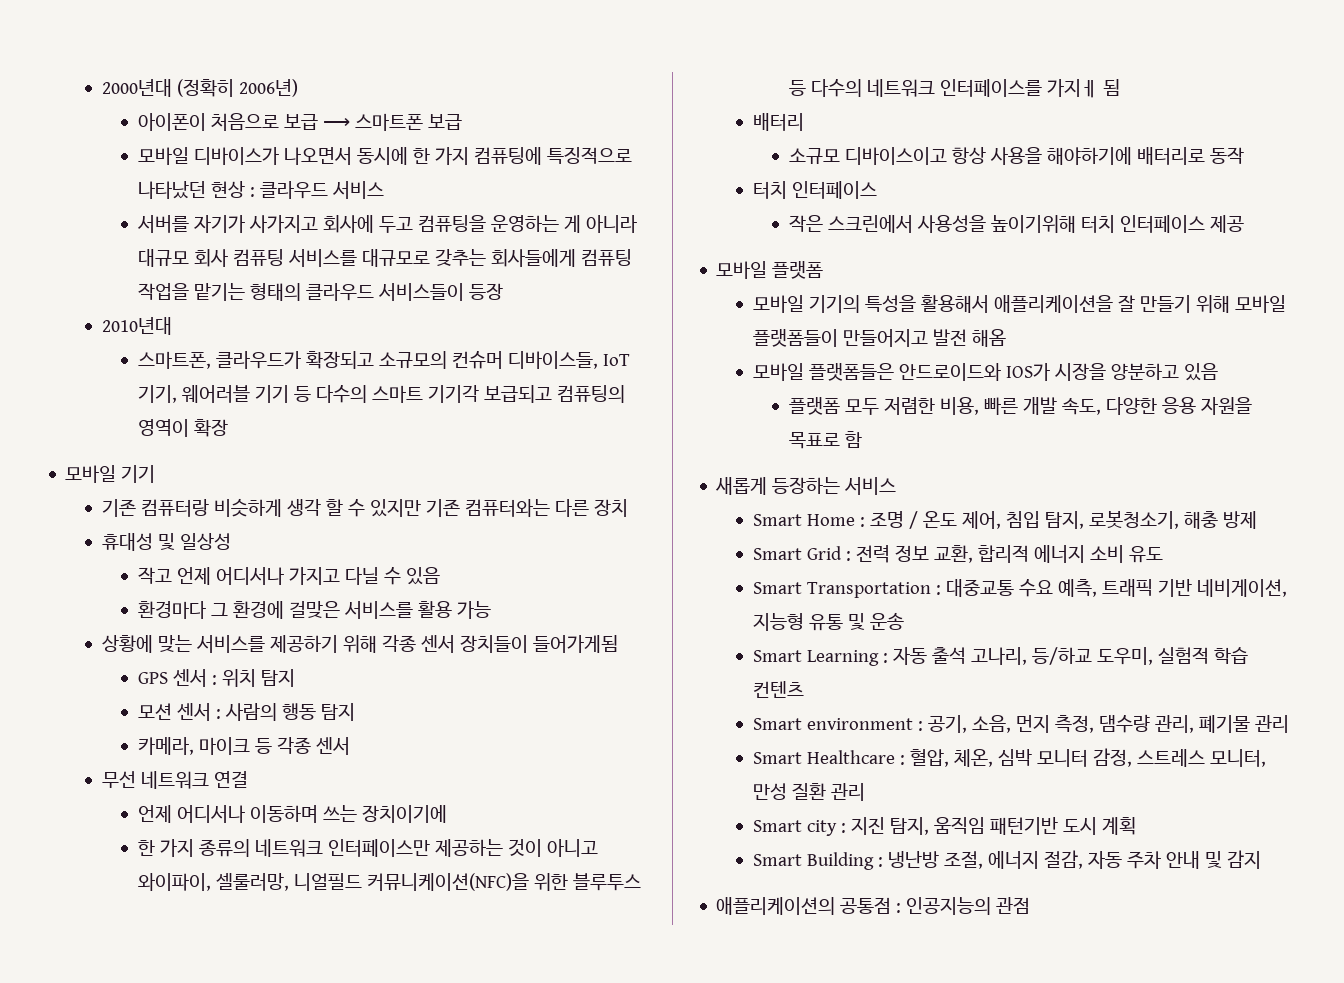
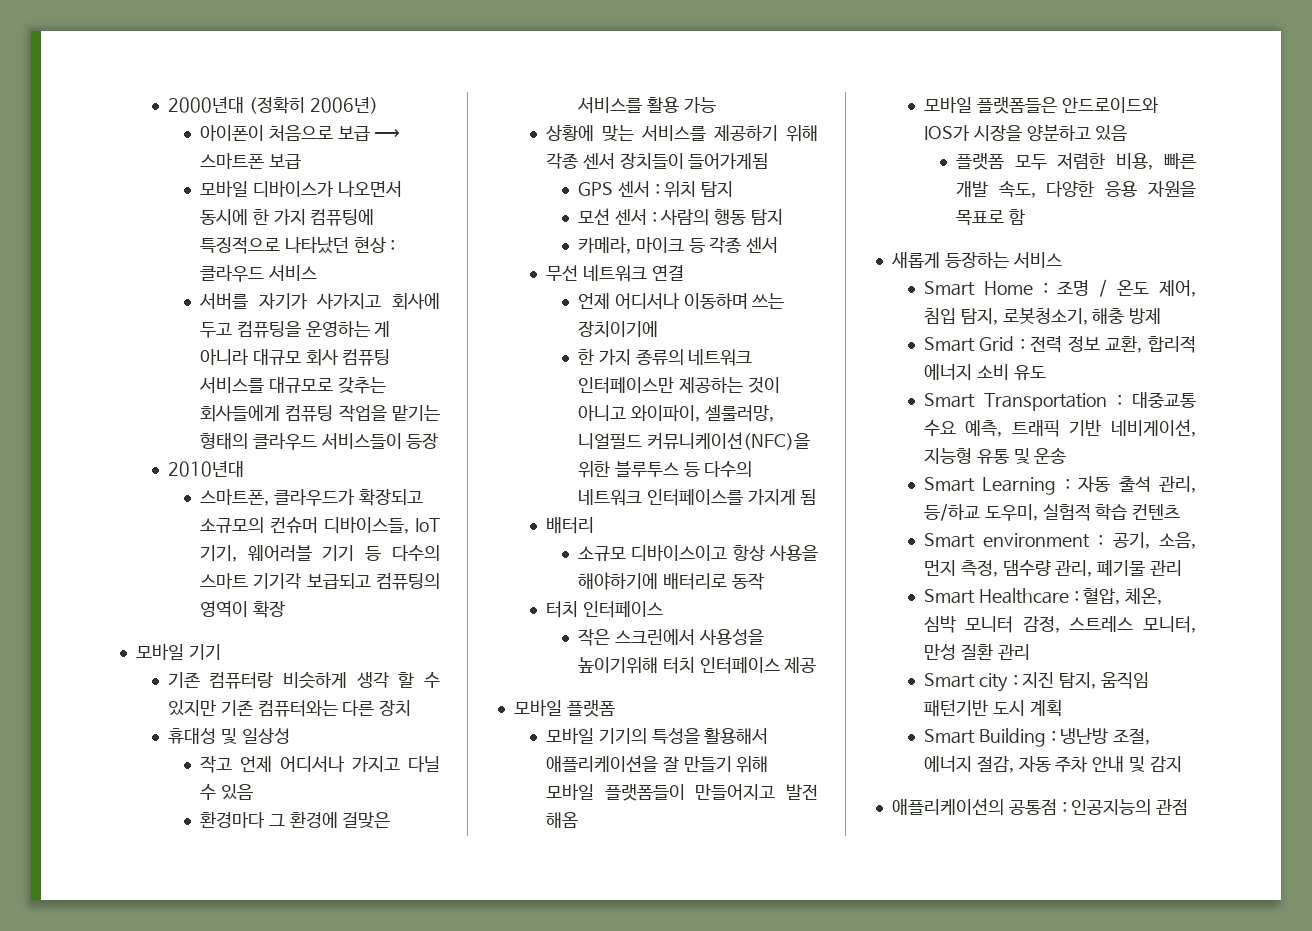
- 한 가지 종류의 네트워크 인터페이스만 제공하는 것이 아니고 와이파이, 셀룰러망, 니얼필드 커뮤니케이션(NFC)을 위한 블루투스 등 다수의 네트워크 인터페이스를 가지ㅔ 됨
+ 한 가지 종류의 네트워크 인터페이스만 제공하는 것이 아니고 와이파이, 셀룰러망, 니얼필드 커뮤니케이션(NFC)을 위한 블루투스 등 다수의 네트워크 인터페이스를 가지게 됨
- Smart Learning : 자동 출석 고나리, 등/하교 도우미, 실험적 학습 컨텐츠
+ Smart Learning : 자동 출석 관리, 등/하교 도우미, 실험적 학습 컨텐츠

